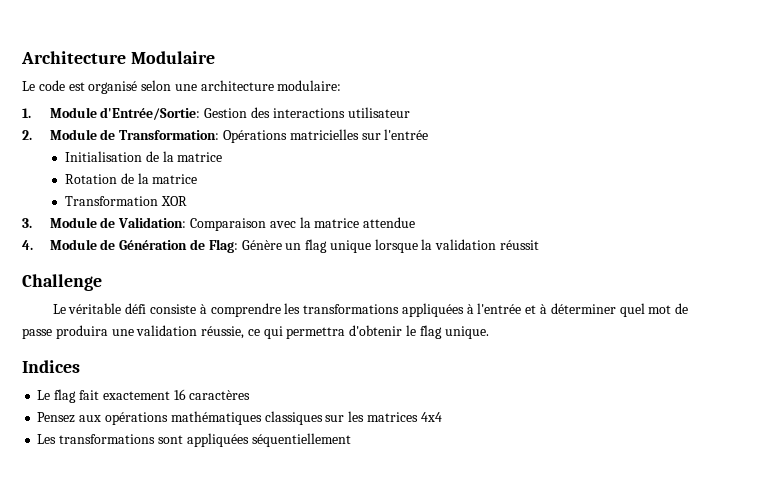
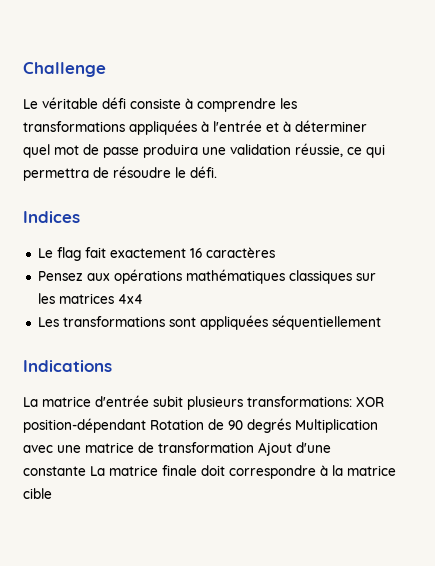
- Architecture Modulaire
- Le code est organisé selon une architecture modulaire:
- 1. Module d'Entrée/Sortie: Gestion des interactions utilisateur
- 2. Module de Transformation: Opérations matricielles sur l'entrée
- Initialisation de la matrice
- Rotation de la matrice
- Transformation XOR
- 3. Module de Validation: Comparaison avec la matrice attendue
- 4. Module de Génération de Flag: Génère un flag unique lorsque la validation réussit
- Le véritable défi consiste à comprendre les transformations appliquées à l'entrée et à déterminer quel mot de passe produira une validation réussie, ce qui permettra d'obtenir le flag unique.
+ Le véritable défi consiste à comprendre les transformations appliquées à l'entrée et à déterminer quel mot de passe produira une validation réussie, ce qui permettra de résoudre le défi.
+ Indications
+ La matrice d'entrée subit plusieurs transformations: XOR position-dépendant Rotation de 90 degrés Multiplication avec une matrice de transformation Ajout d'une constante La matrice finale doit correspondre à la matrice cible

